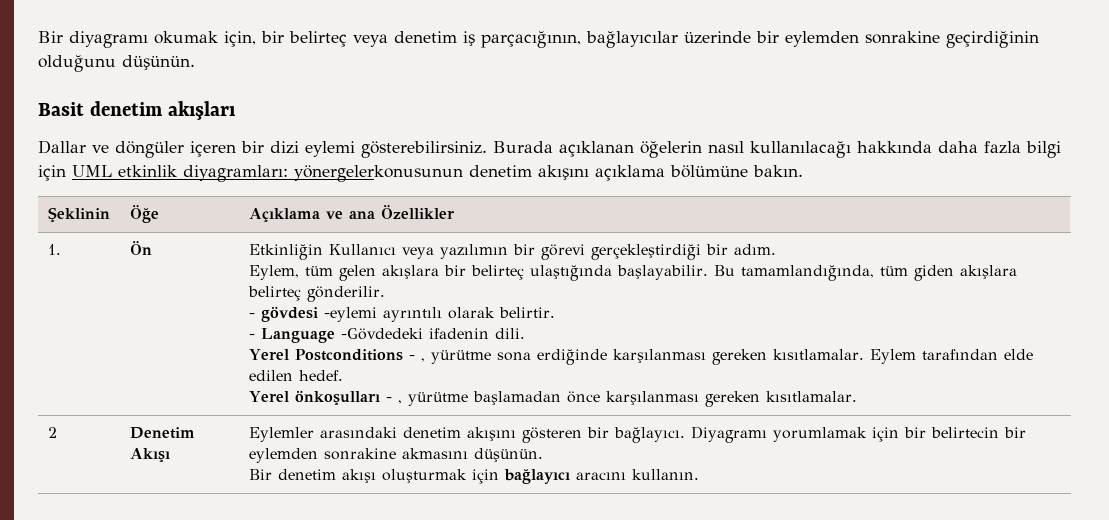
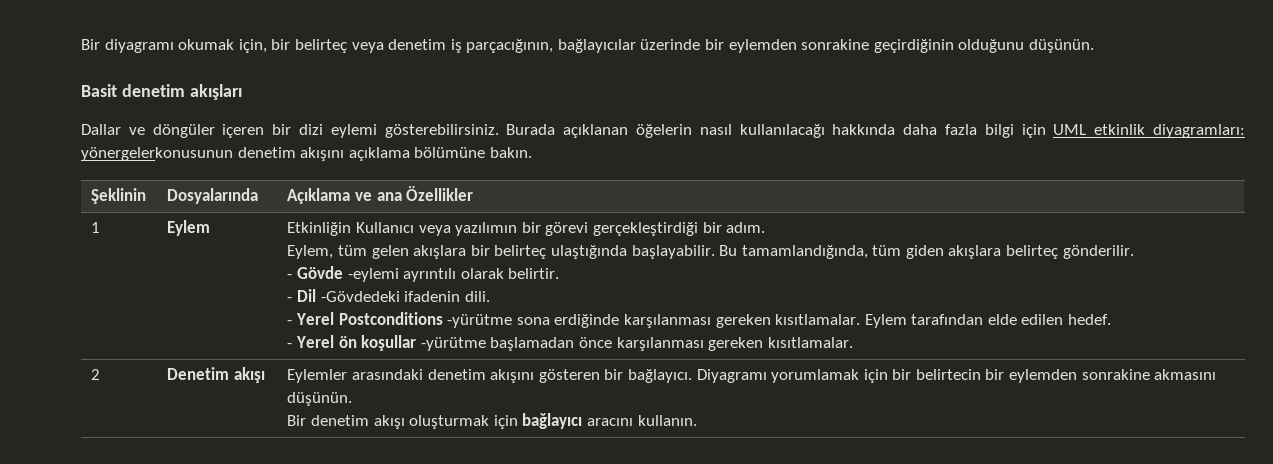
- Şeklinin | Öğe | Açıklama ve ana Özellikler
+ Şeklinin | Dosyalarında | Açıklama ve ana Özellikler
- 1. | Ön
+ 1 | Eylem
- - gövdesi -eylemi ayrıntılı olarak belirtir.
+ - Gövde -eylemi ayrıntılı olarak belirtir.
- - Language -Gövdedeki ifadenin dili.
+ - Dil -Gövdedeki ifadenin dili.
- Yerel Postconditions - , yürütme sona erdiğinde karşılanması gereken kısıtlamalar.
+ - Yerel Postconditions -yürütme sona erdiğinde karşılanması gereken kısıtlamalar.
- Yerel önkoşulları - , yürütme başlamadan önce karşılanması gereken kısıtlamalar.
+ - Yerel ön koşullar -yürütme başlamadan önce karşılanması gereken kısıtlamalar.
- 2 | Denetim Akışı | Eylemler arasındaki denetim akışını gösteren bir bağlayıcı. Diyagramı yorumlamak için bir belirtecin bir eylemden sonrakine akmasını düşünün.
+ 2 | Denetim akışı | Eylemler arasındaki denetim akışını gösteren bir bağlayıcı. Diyagramı yorumlamak için bir belirtecin bir eylemden sonrakine akmasını düşünün.

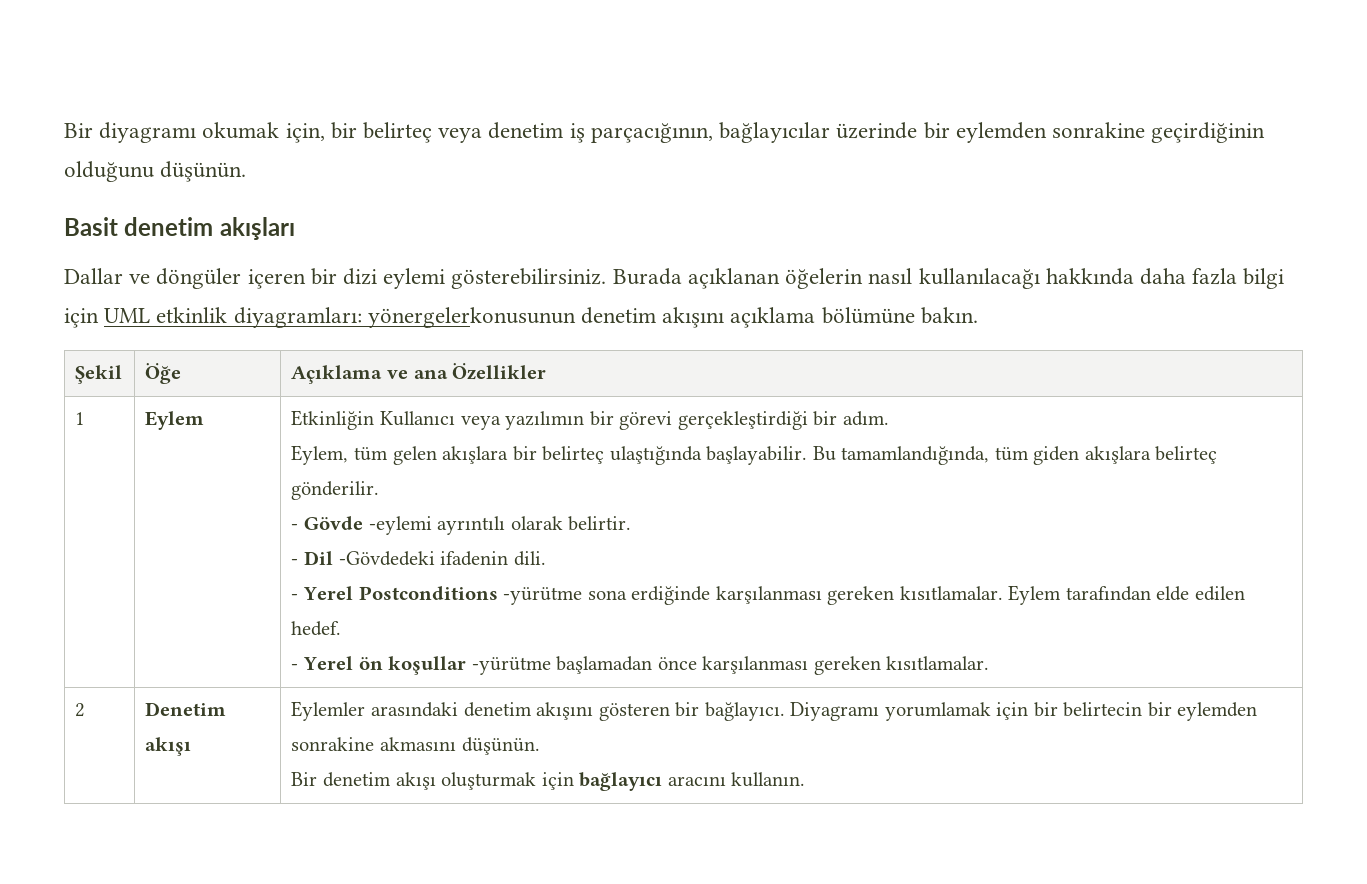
- Şeklinin | Dosyalarında | Açıklama ve ana Özellikler
+ Şekil | Öğe | Açıklama ve ana Özellikler

